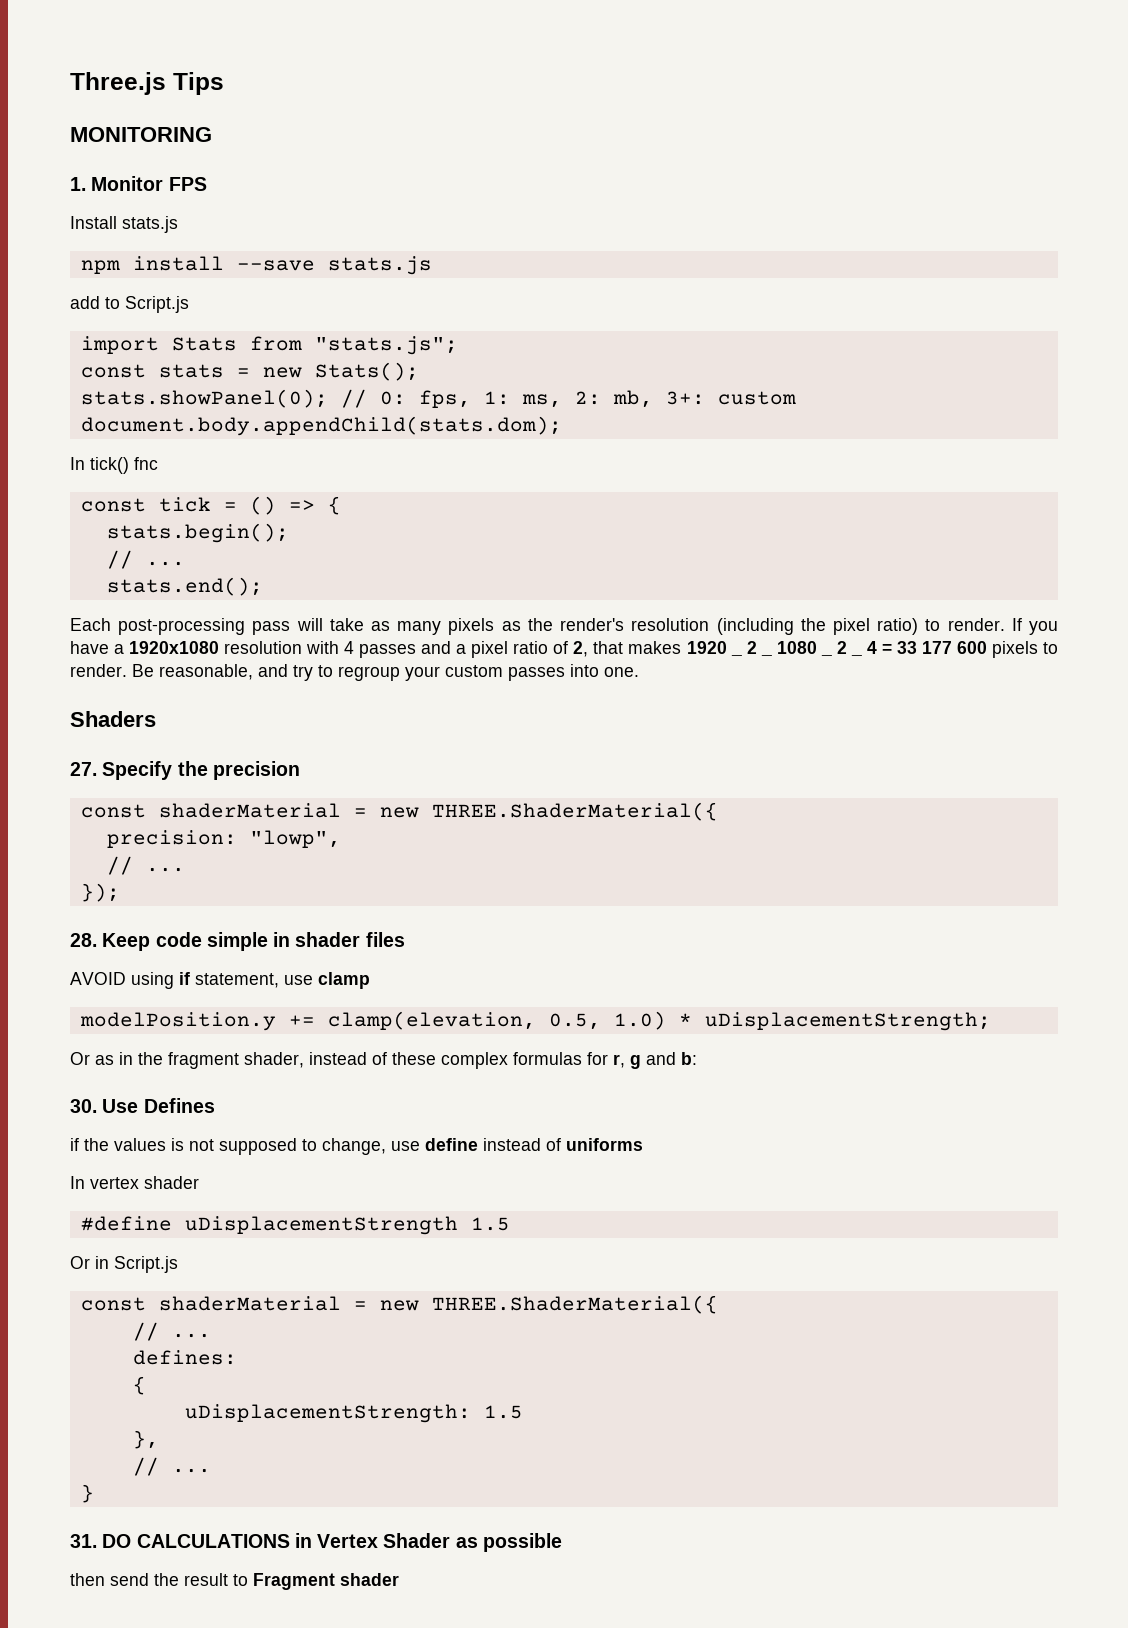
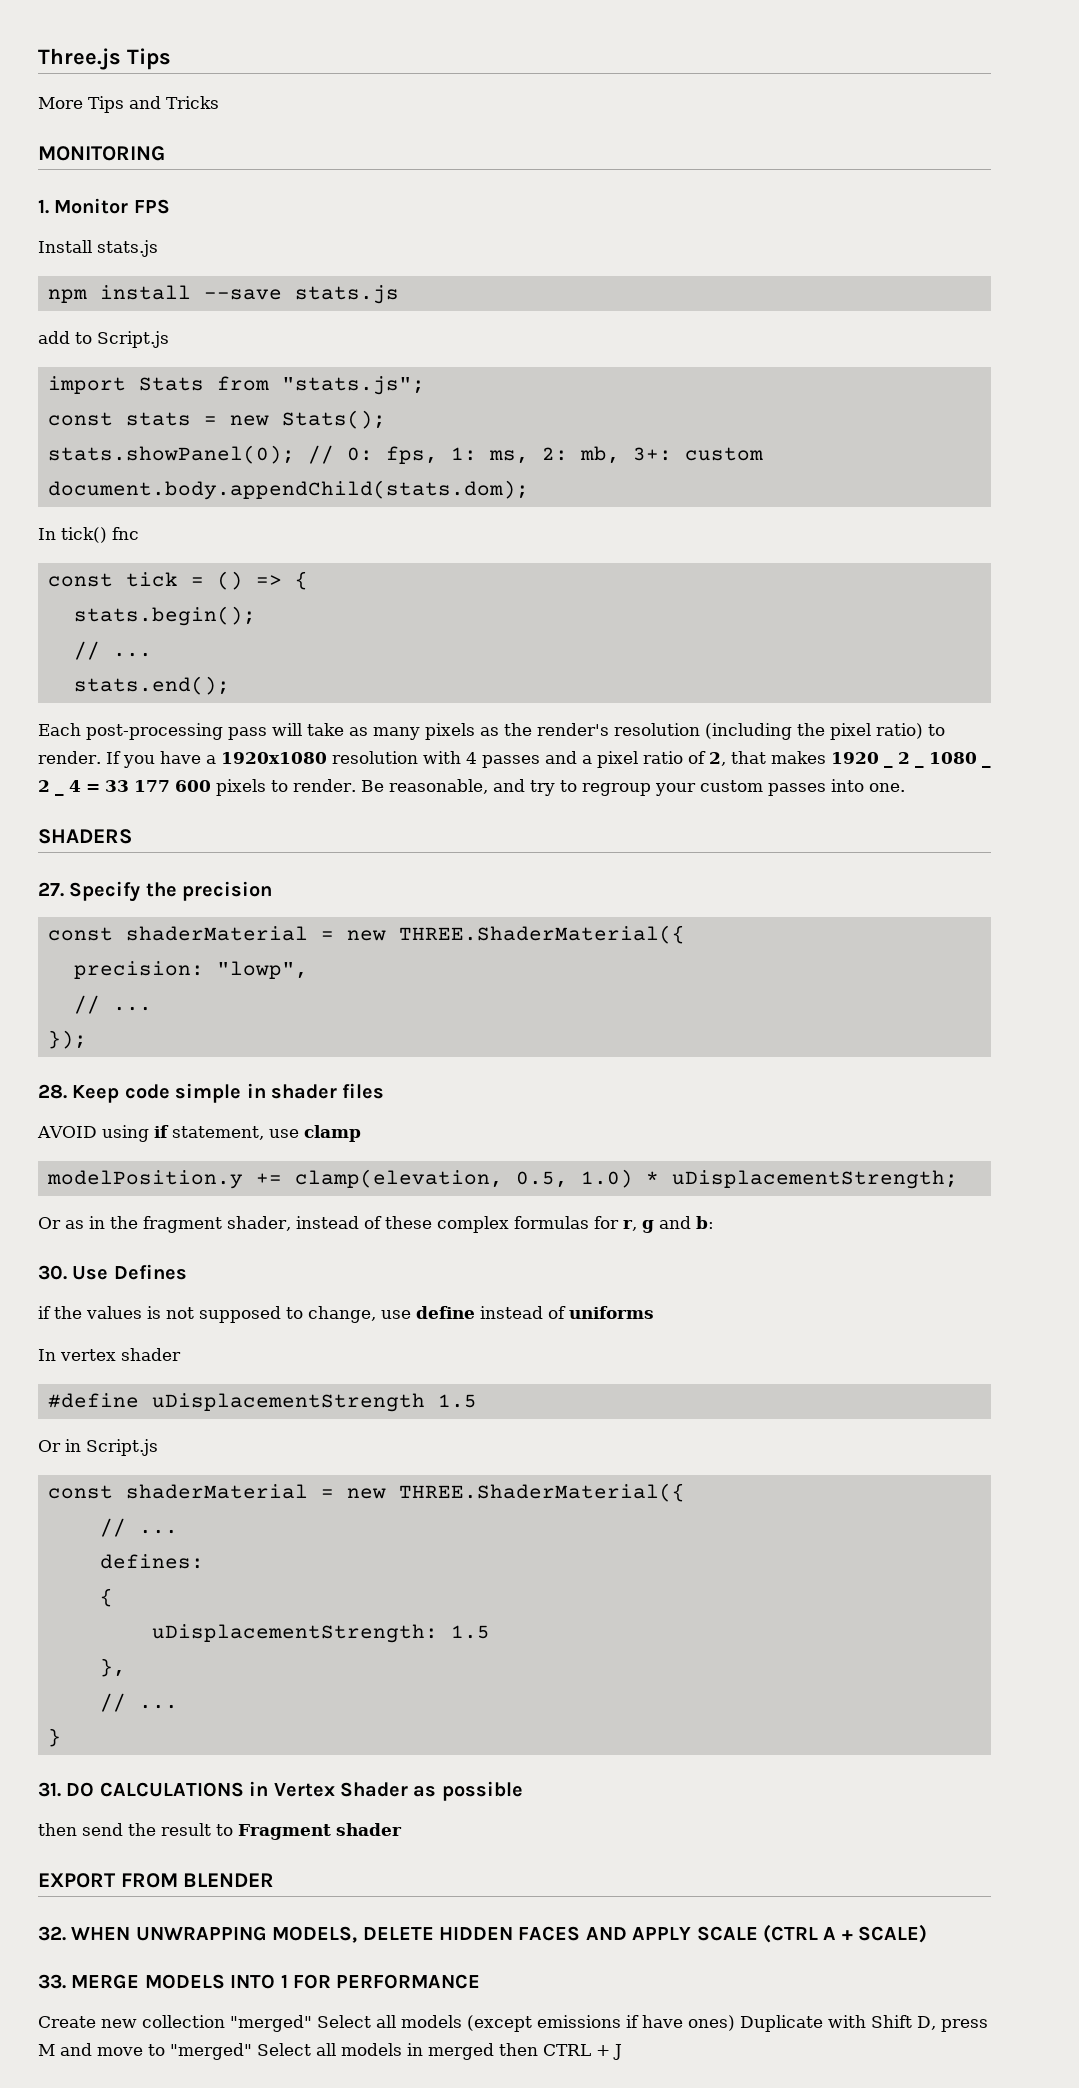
+ More Tips and Tricks
- Shaders
+ SHADERS
+ EXPORT FROM BLENDER
+ 32. WHEN UNWRAPPING MODELS, DELETE HIDDEN FACES AND APPLY SCALE (CTRL A + SCALE)
+ 33. MERGE MODELS INTO 1 FOR PERFORMANCE
+ Create new collection "merged" Select all models (except emissions if have ones) Duplicate with Shift D, press M and move to "merged" Select all models in merged then CTRL + J

